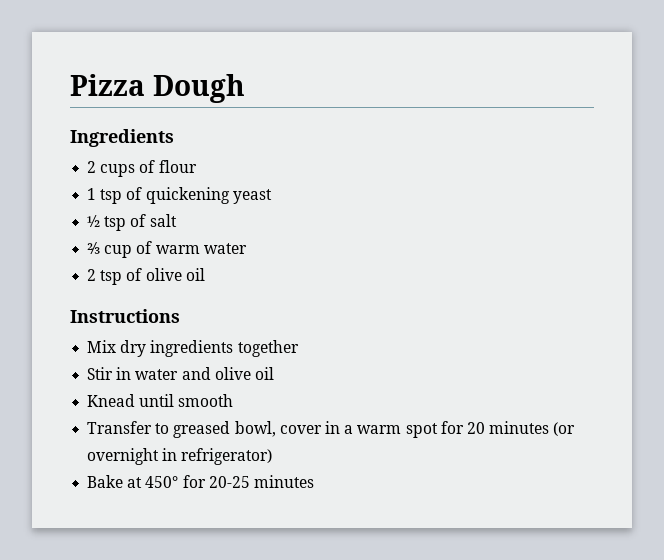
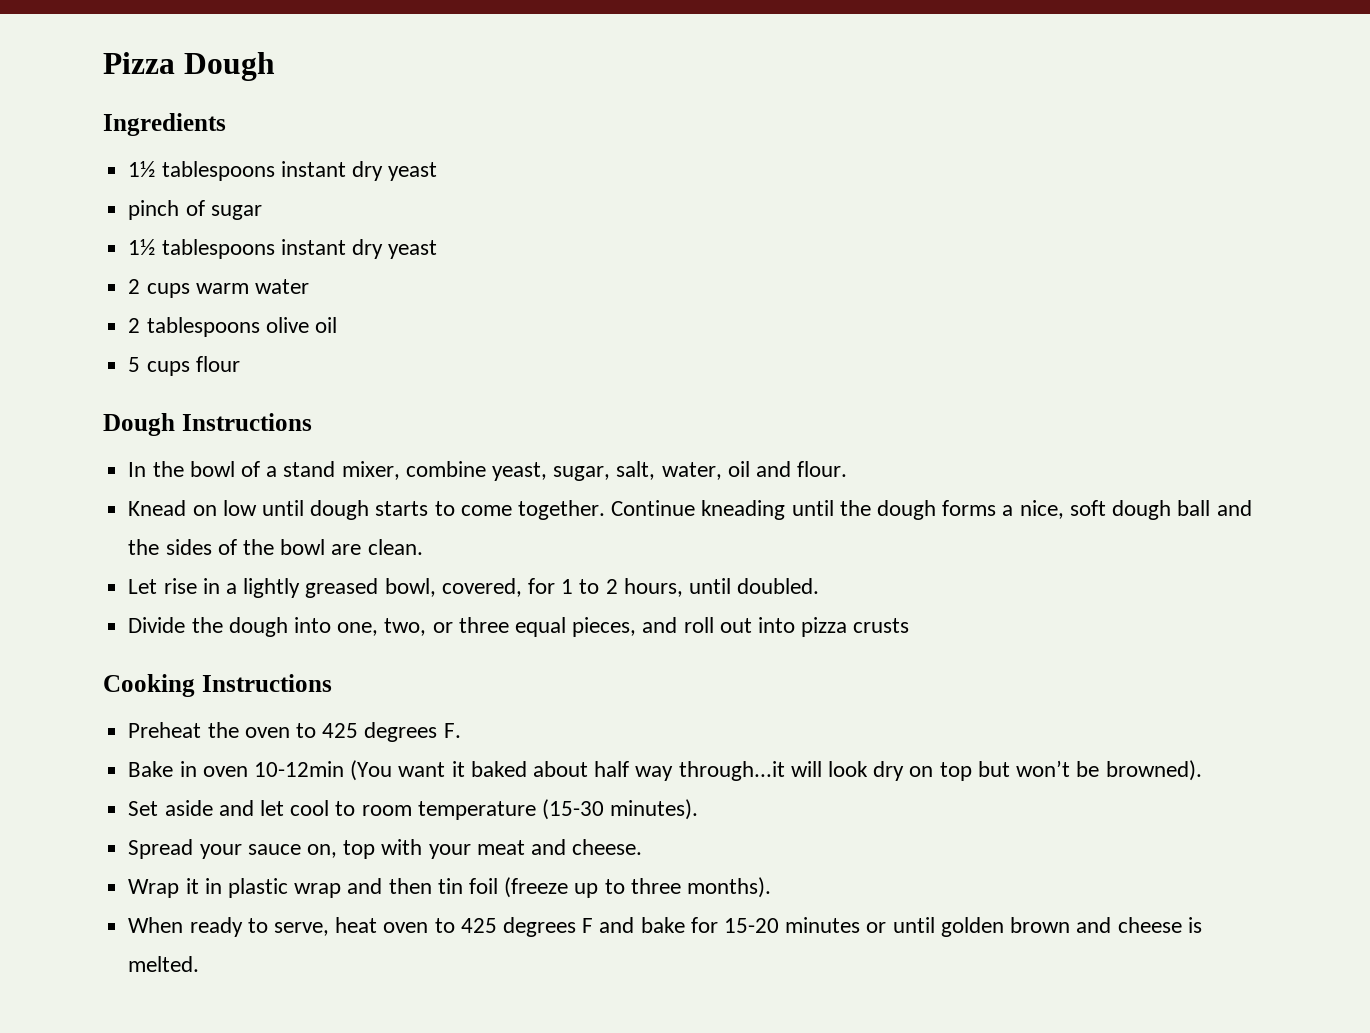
  Ingredients
- 2 cups of flour
- 1 tsp of quickening yeast
- ½ tsp of salt
- ⅔ cup of warm water
+ 1½ tablespoons instant dry yeast
+ pinch of sugar
+ 1½ tablespoons instant dry yeast
+ 2 cups warm water
- 2 tsp of olive oil
- Instructions
- Mix dry ingredients together
- Stir in water and olive oil
- Knead until smooth
- Transfer to greased bowl, cover in a warm spot for 20 minutes (or overnight in refrigerator)
- Bake at 450° for 20-25 minutes
+ 2 tablespoons olive oil
+ 5 cups flour
+ Dough Instructions
+ In the bowl of a stand mixer, combine yeast, sugar, salt, water, oil and flour.
+ Knead on low until dough starts to come together. Continue kneading until the dough forms a nice, soft dough ball and the sides of the bowl are clean.
+ Let rise in a lightly greased bowl, covered, for 1 to 2 hours, until doubled.
+ Divide the dough into one, two, or three equal pieces, and roll out into pizza crusts
+ Cooking Instructions
+ Preheat the oven to 425 degrees F.
+ Bake in oven 10-12min (You want it baked about half way through...it will look dry on top but won’t be browned).
+ Set aside and let cool to room temperature (15-30 minutes).
+ Spread your sauce on, top with your meat and cheese.
+ Wrap it in plastic wrap and then tin foil (freeze up to three months).
+ When ready to serve, heat oven to 425 degrees F and bake for 15-20 minutes or until golden brown and cheese is melted.

